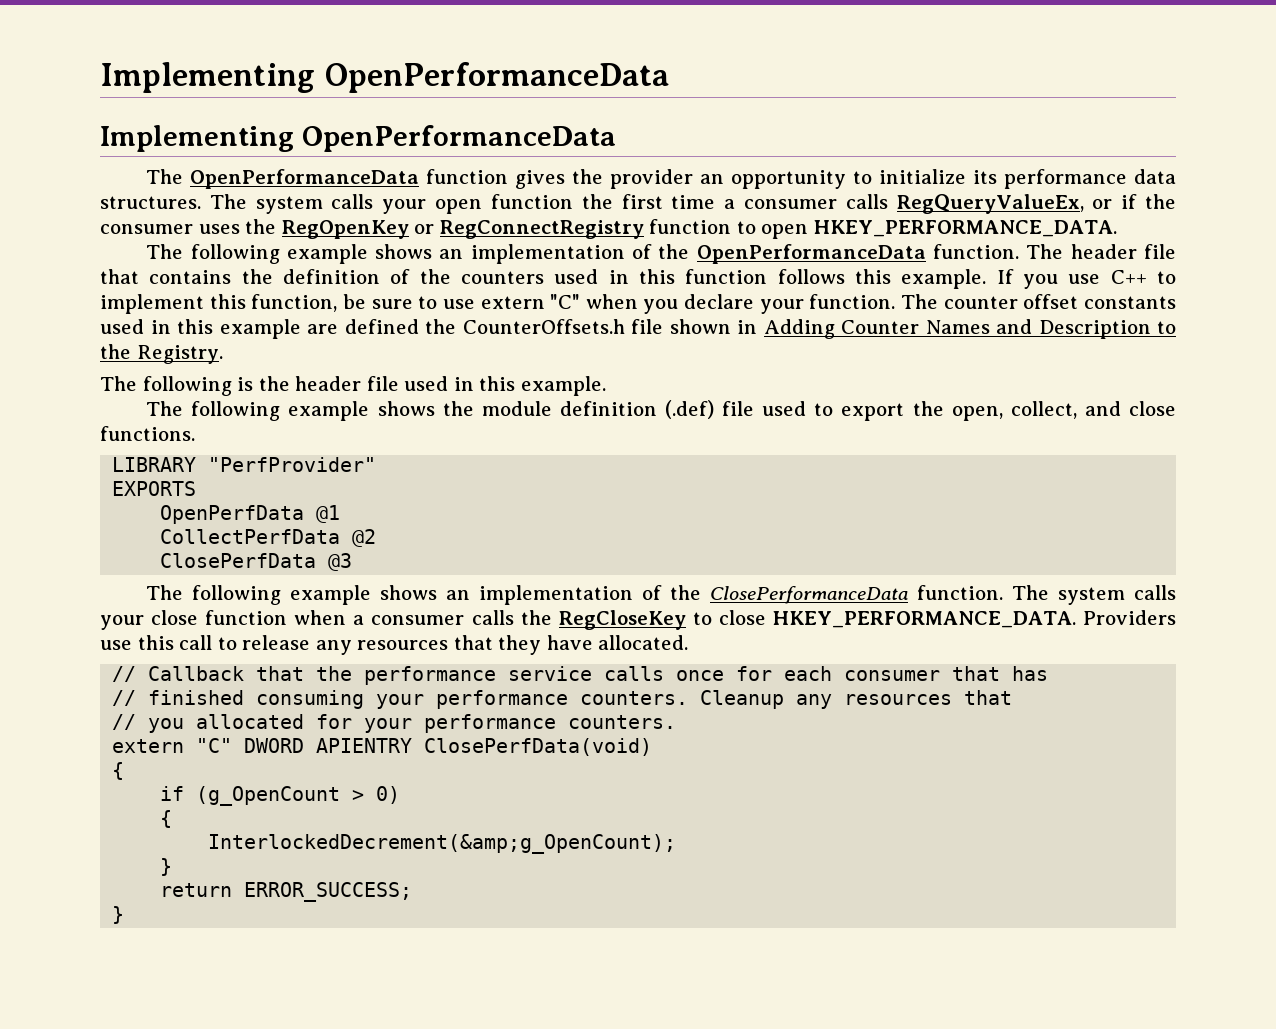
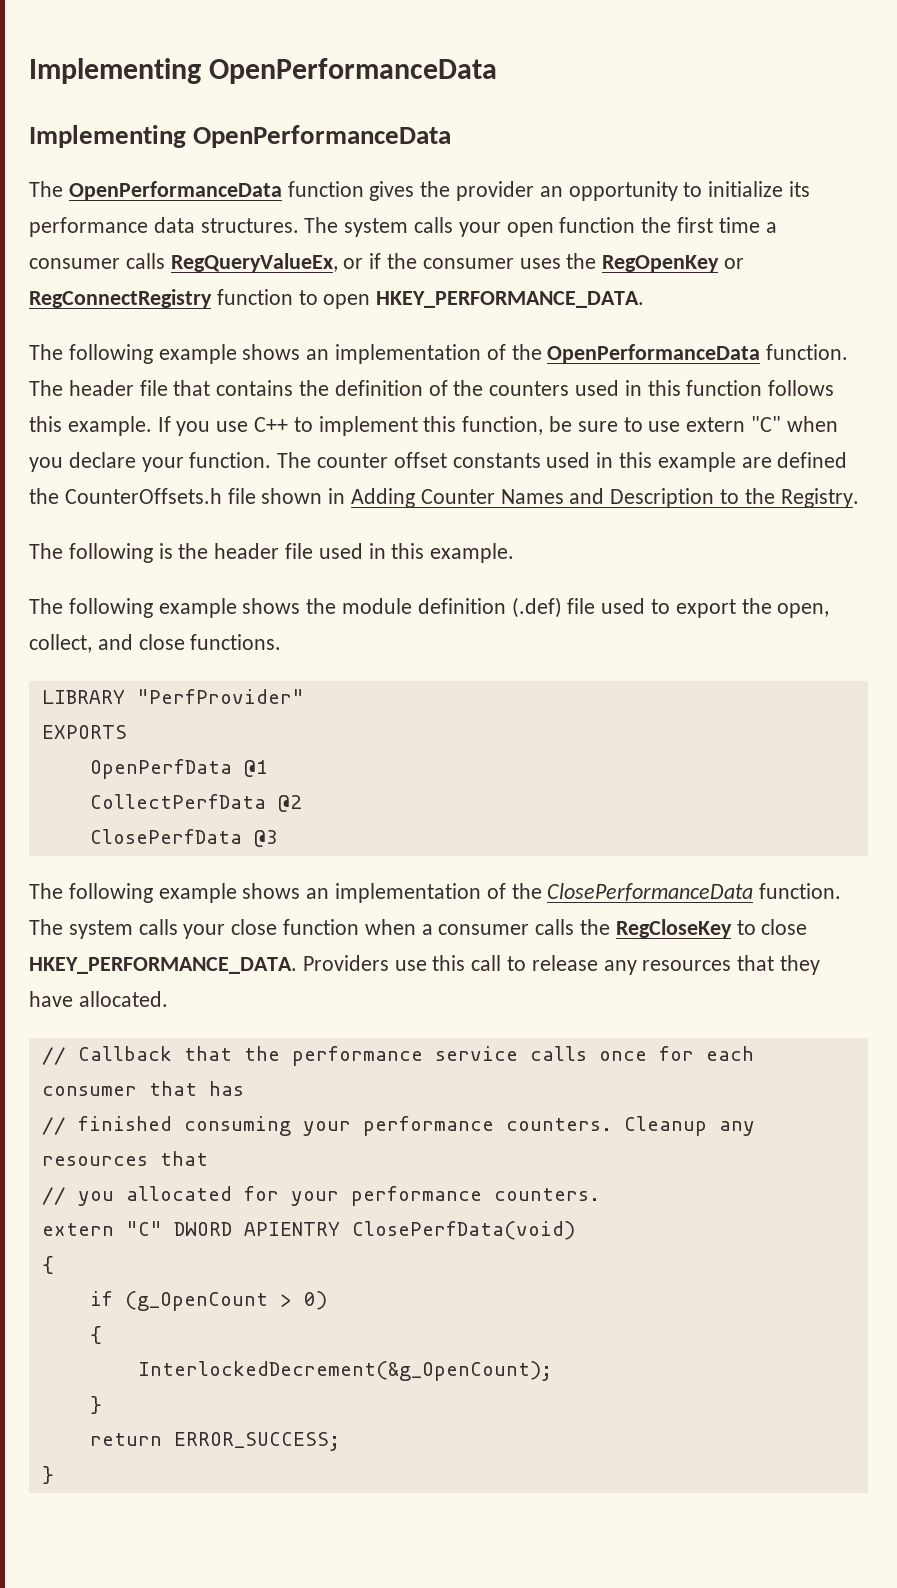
- InterlockedDecrement(&amp;g_OpenCount);
+ InterlockedDecrement(&g_OpenCount);

